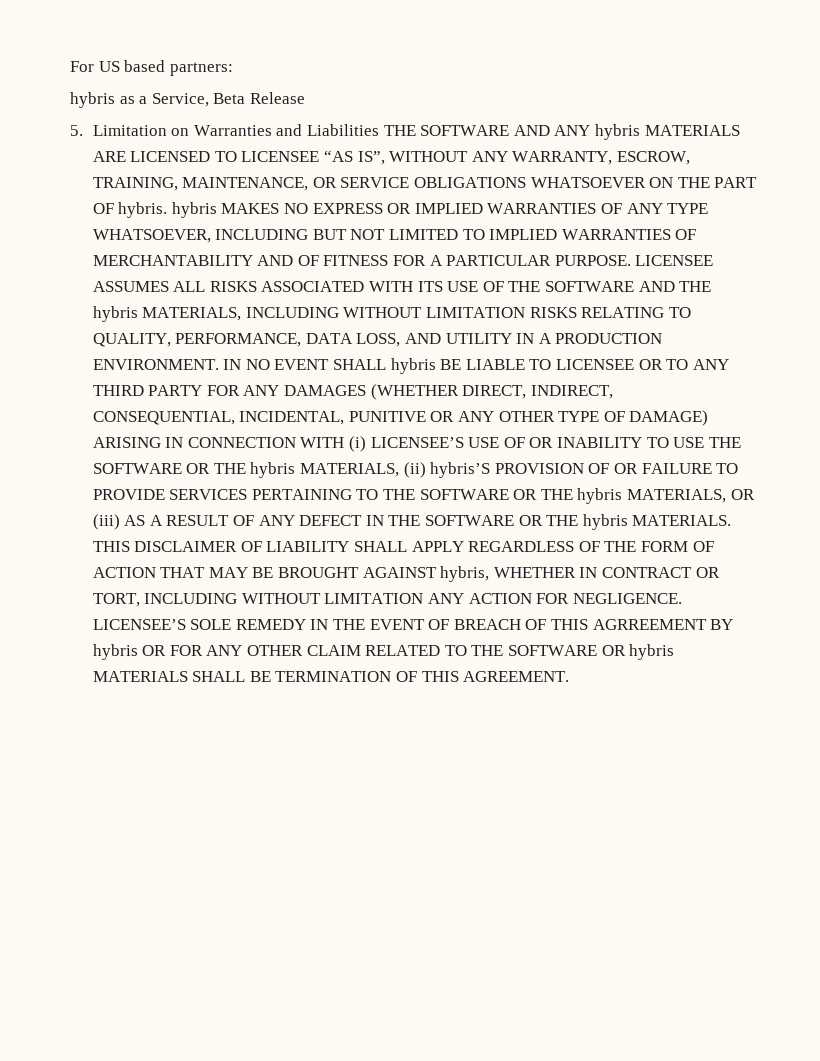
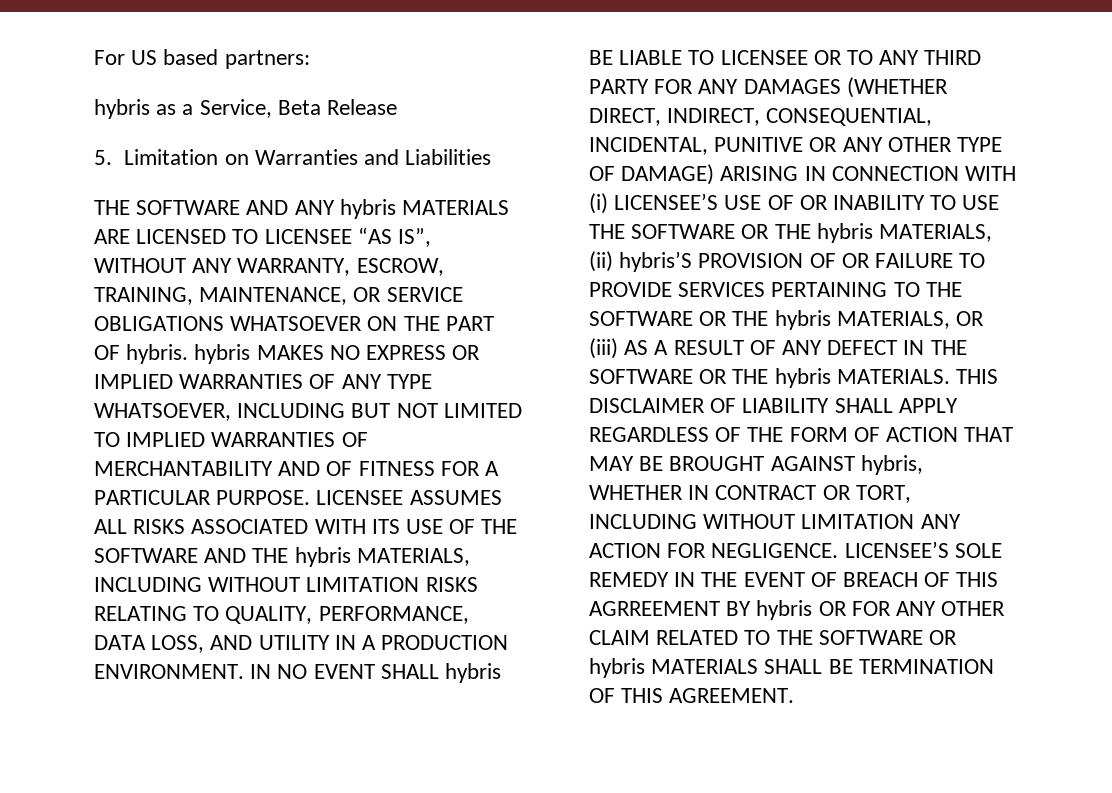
- 5. Limitation on Warranties and Liabilities THE SOFTWARE AND ANY hybris MATERIALS ARE LICENSED TO LICENSEE “AS IS”, WITHOUT ANY WARRANTY, ESCROW, TRAINING, MAINTENANCE, OR SERVICE OBLIGATIONS WHATSOEVER ON THE PART OF hybris. hybris MAKES NO EXPRESS OR IMPLIED WARRANTIES OF ANY TYPE WHATSOEVER, INCLUDING BUT NOT LIMITED TO IMPLIED WARRANTIES OF MERCHANTABILITY AND OF FITNESS FOR A PARTICULAR PURPOSE.
+ 5. Limitation on Warranties and Liabilities
+ THE SOFTWARE AND ANY hybris MATERIALS ARE LICENSED TO LICENSEE “AS IS”, WITHOUT ANY WARRANTY, ESCROW, TRAINING, MAINTENANCE, OR SERVICE OBLIGATIONS WHATSOEVER ON THE PART OF hybris. hybris MAKES NO EXPRESS OR IMPLIED WARRANTIES OF ANY TYPE WHATSOEVER, INCLUDING BUT NOT LIMITED TO IMPLIED WARRANTIES OF MERCHANTABILITY AND OF FITNESS FOR A PARTICULAR PURPOSE.

